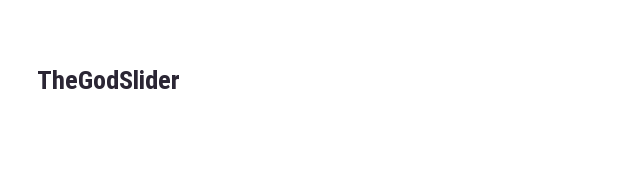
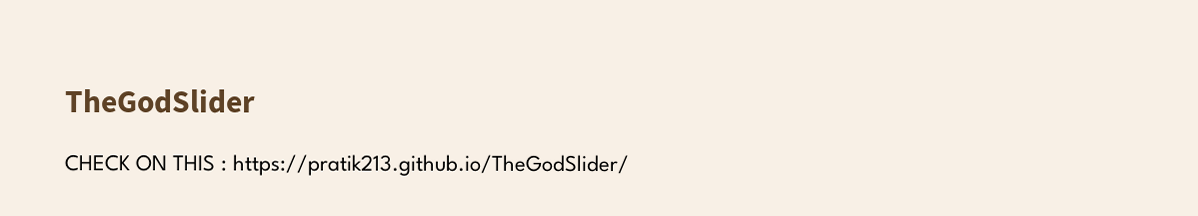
+ CHECK ON THIS : https://pratik213.github.io/TheGodSlider/

